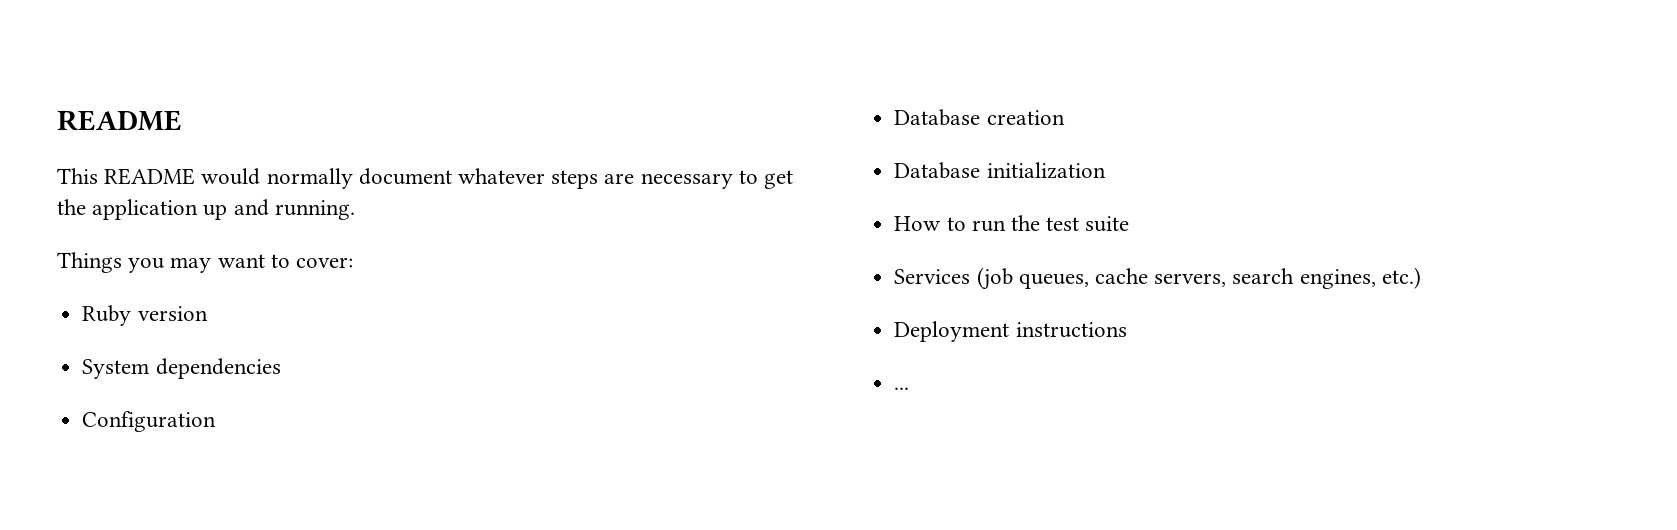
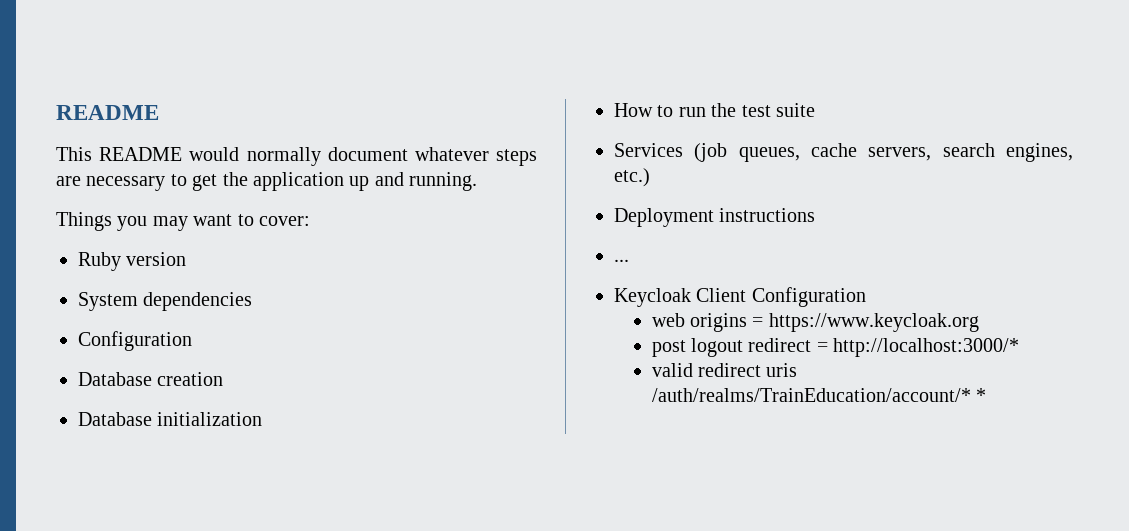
+ Keycloak Client Configuration
+ web origins = https://www.keycloak.org
+ post logout redirect = http://localhost:3000/*
+ valid redirect uris /auth/realms/TrainEducation/account/* *

